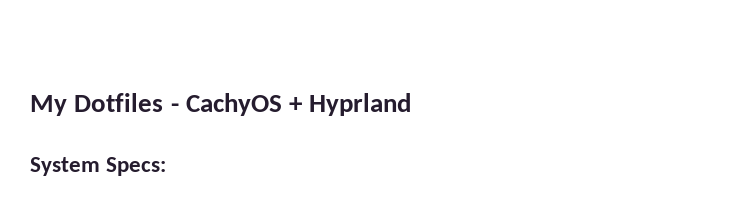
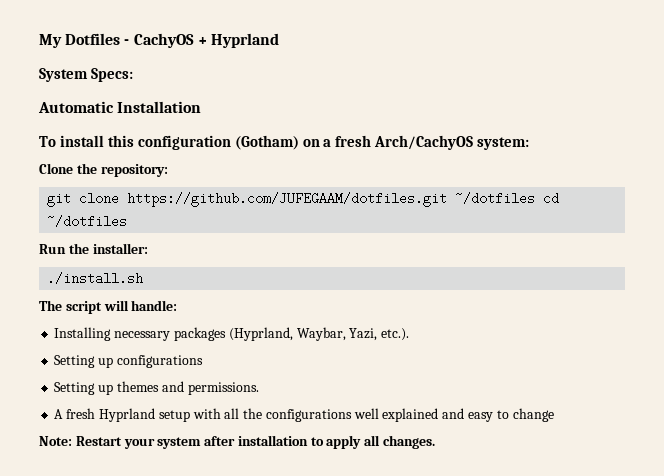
+ Automatic Installation
+ To install this configuration (Gotham) on a fresh Arch/CachyOS system:
+ Clone the repository:
+ git clone https://github.com/JUFEGAAM/dotfiles.git ~/dotfiles cd ~/dotfiles
+ Run the installer:
+ ./install.sh
+ The script will handle:
+ Installing necessary packages (Hyprland, Waybar, Yazi, etc.).
+ Setting up configurations
+ Setting up themes and permissions.
+ A fresh Hyprland setup with all the configurations well explained and easy to change
+ Note: Restart your system after installation to apply all changes.

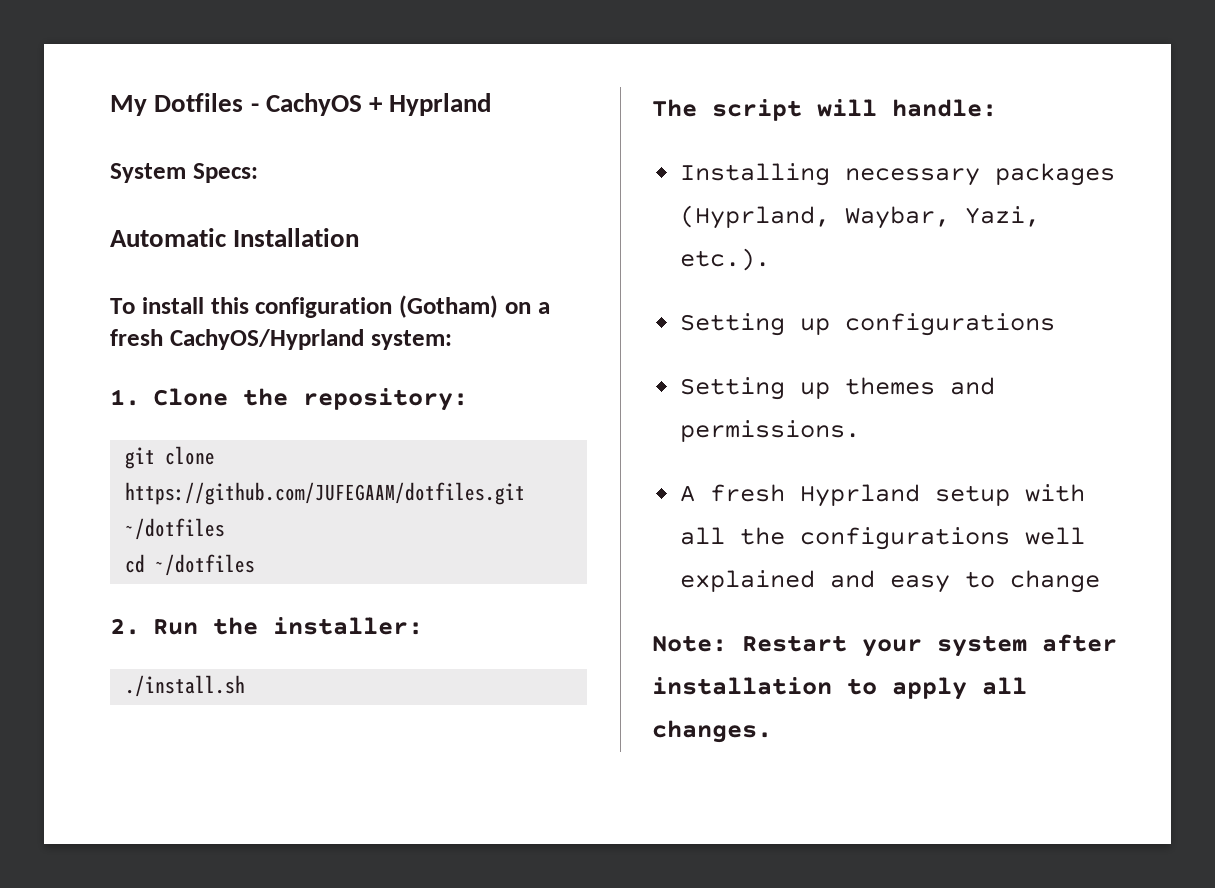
- To install this configuration (Gotham) on a fresh Arch/CachyOS system:
+ To install this configuration (Gotham) on a fresh CachyOS/Hyprland system:
- Clone the repository:
+ 1. Clone the repository:
- git clone https://github.com/JUFEGAAM/dotfiles.git ~/dotfiles cd ~/dotfiles
+ git clone https://github.com/JUFEGAAM/dotfiles.git ~/dotfiles
+ cd ~/dotfiles
- Run the installer:
+ 2. Run the installer:

